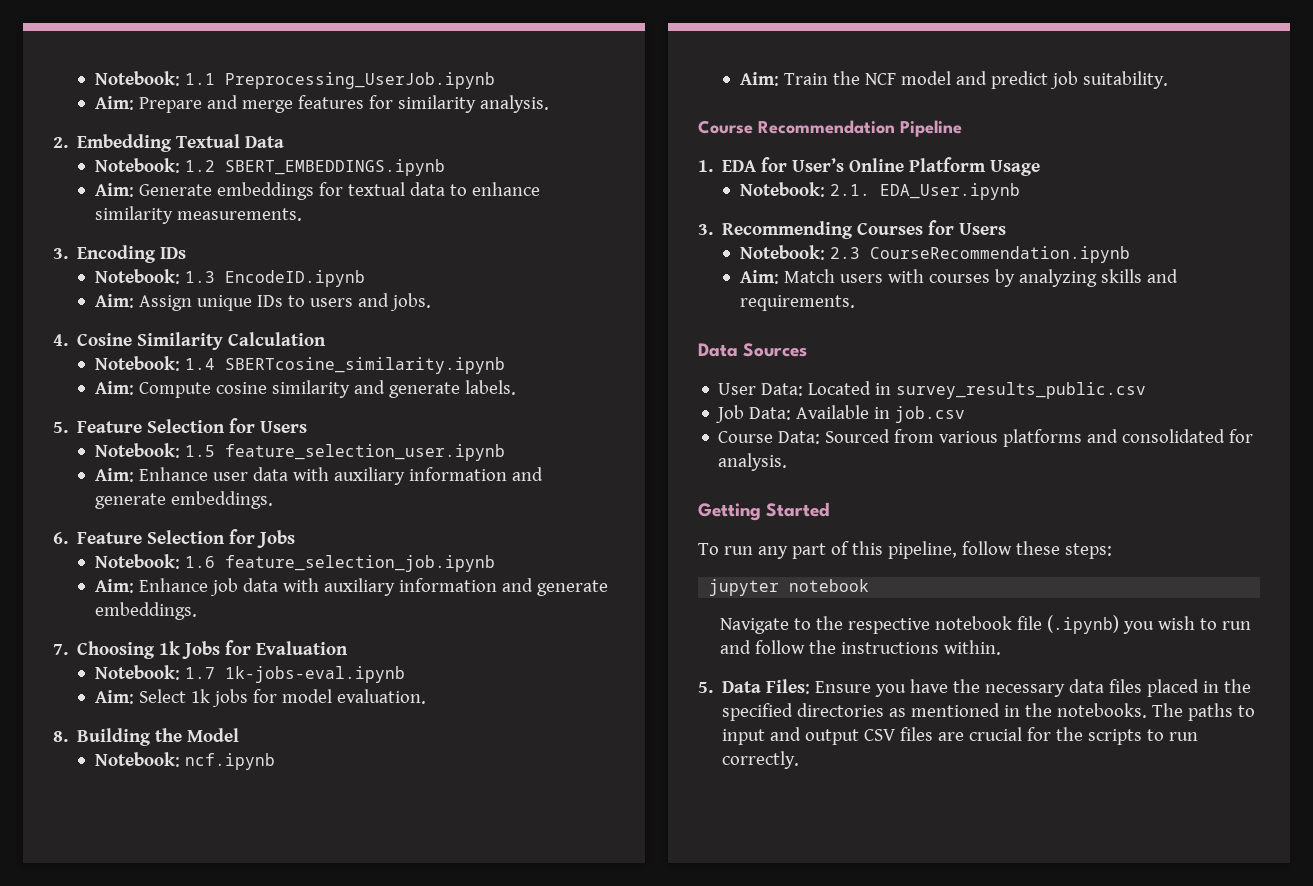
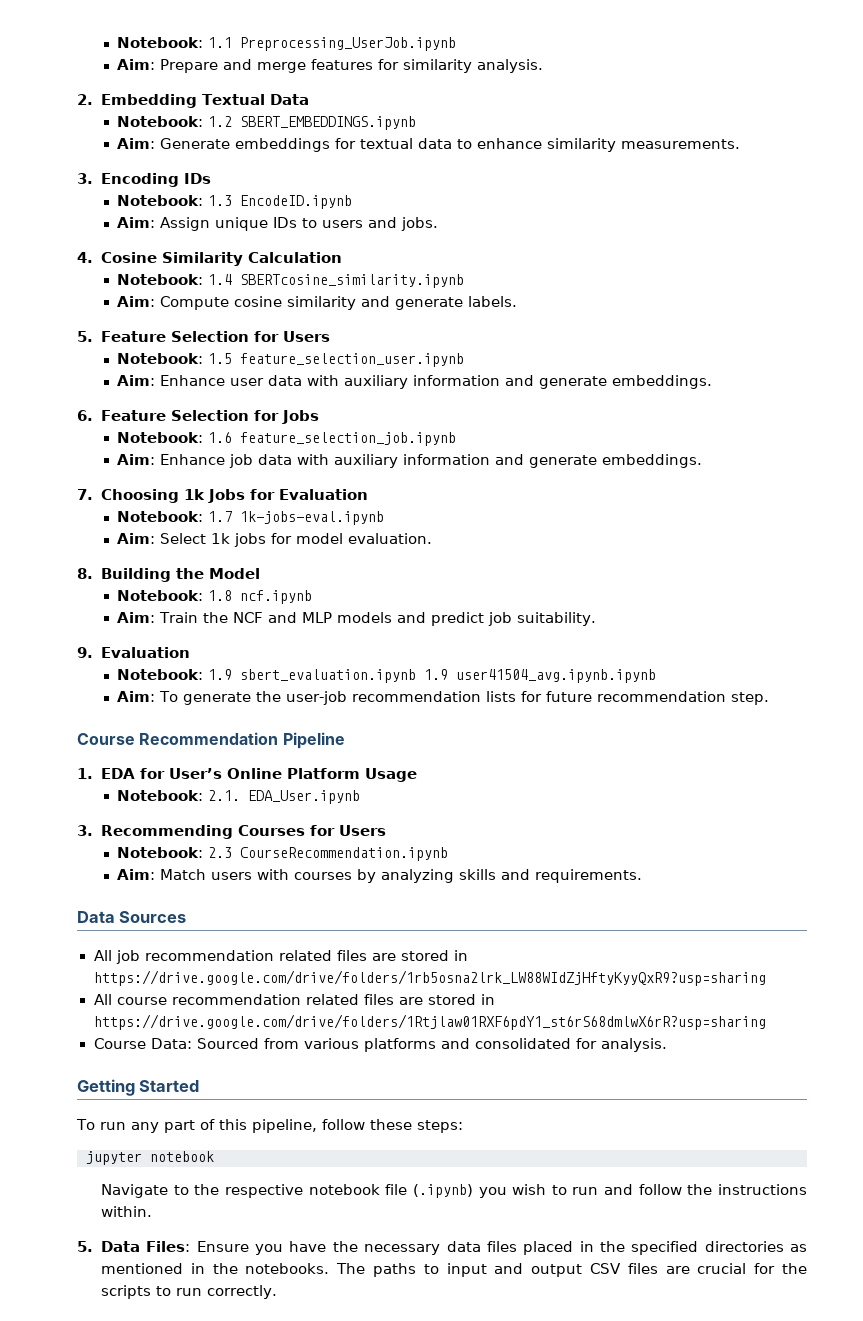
- Notebook: ncf.ipynb
+ Notebook: 1.8 ncf.ipynb
- Aim: Train the NCF model and predict job suitability.
+ Aim: Train the NCF and MLP models and predict job suitability.
+ 9. Evaluation
+ Notebook: 1.9 sbert_evaluation.ipynb 1.9 user41504_avg.ipynb.ipynb
+ Aim: To generate the user-job recommendation lists for future recommendation step.
- User Data: Located in survey_results_public.csv
- Job Data: Available in job.csv
+ All job recommendation related files are stored in https://drive.google.com/drive/folders/1rb5osna2lrk_LW88WIdZjHftyKyyQxR9?usp=sharing
+ All course recommendation related files are stored in https://drive.google.com/drive/folders/1Rtjlaw01RXF6pdY1_st6rS68dmlwX6rR?usp=sharing

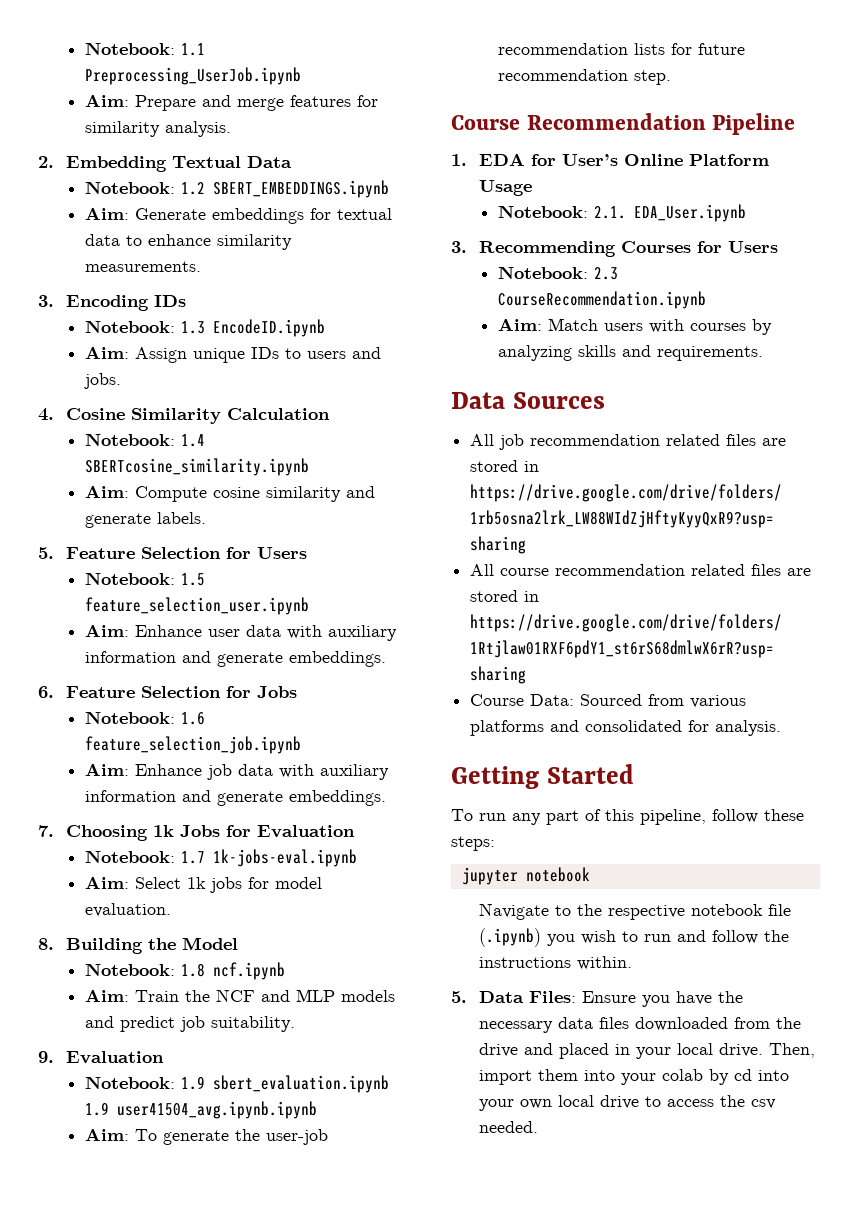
- 5. Data Files: Ensure you have the necessary data files placed in the specified directories as mentioned in the notebooks. The paths to input and output CSV files are crucial for the scripts to run correctly.
+ 5. Data Files: Ensure you have the necessary data files downloaded from the drive and placed in your local drive. Then, import them into your colab by cd into your own local drive to access the csv needed.

